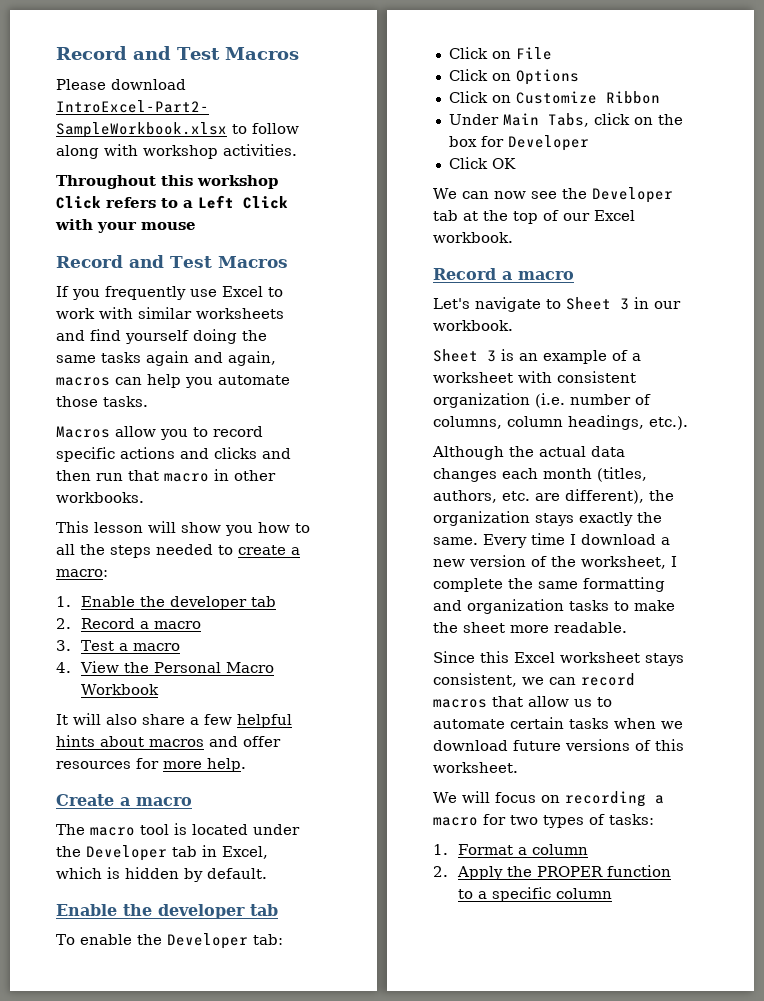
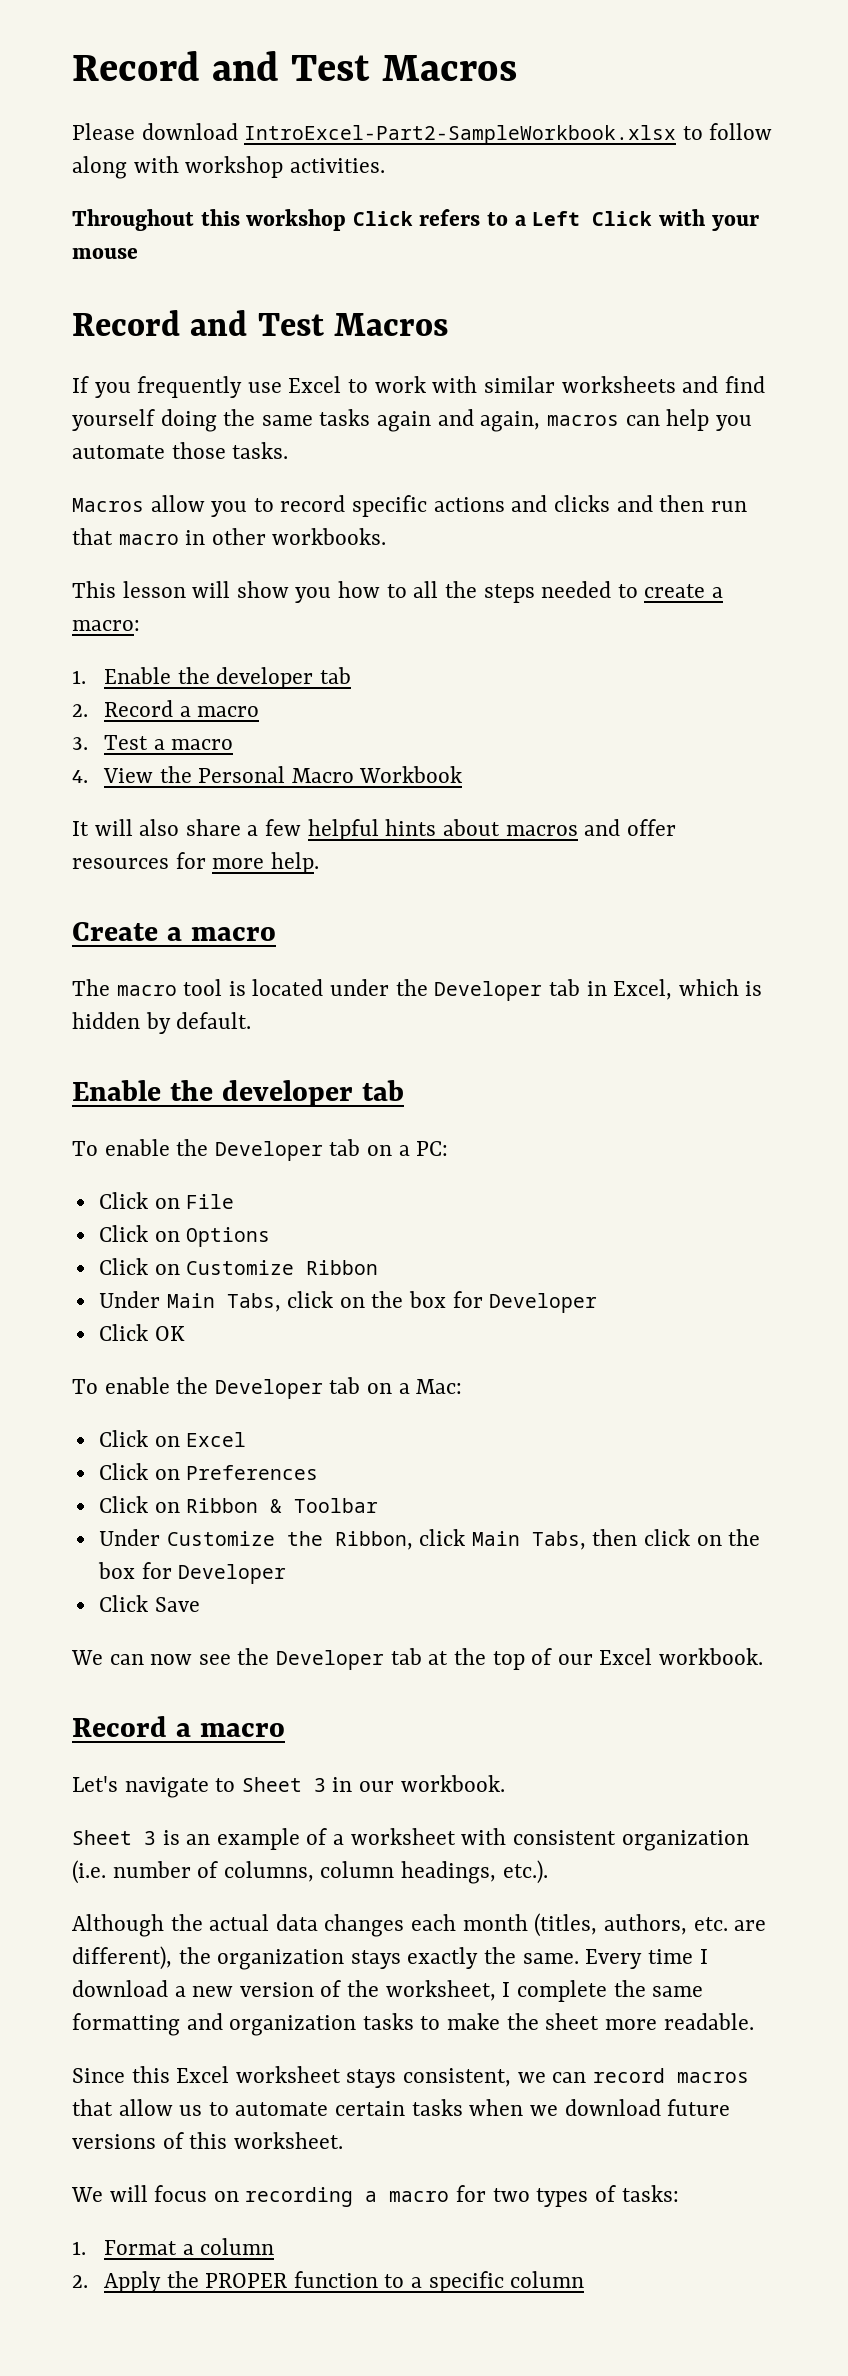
- To enable the Developer tab:
+ To enable the Developer tab on a PC:
+ To enable the Developer tab on a Mac:
+ Click on Excel
+ Click on Preferences
+ Click on Ribbon & Toolbar
+ Under Customize the Ribbon, click Main Tabs, then click on the box for Developer
+ Click Save

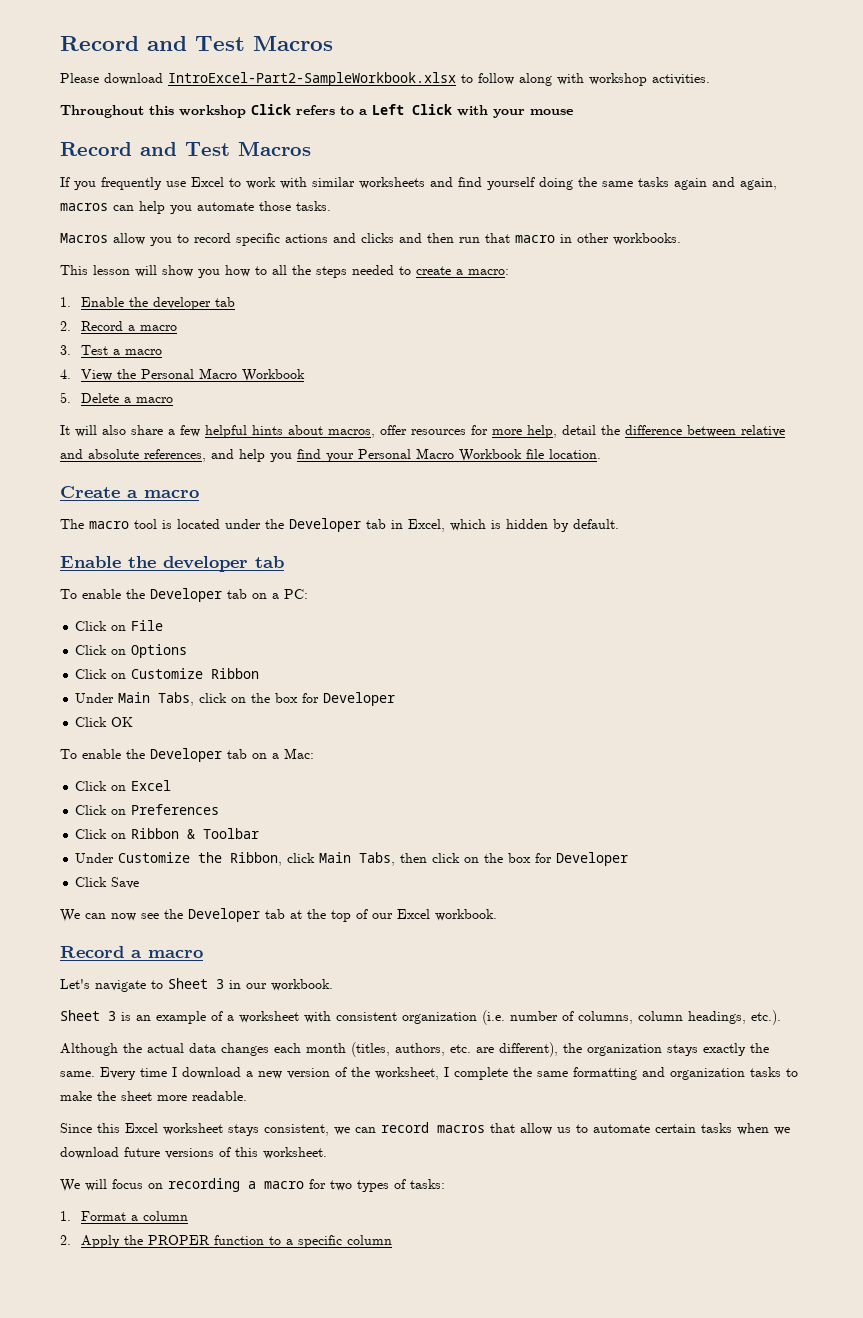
+ 5. Delete a macro
- It will also share a few helpful hints about macros and offer resources for more help.
+ It will also share a few helpful hints about macros, offer resources for more help, detail the difference between relative and absolute references, and help you find your Personal Macro Workbook file location.

